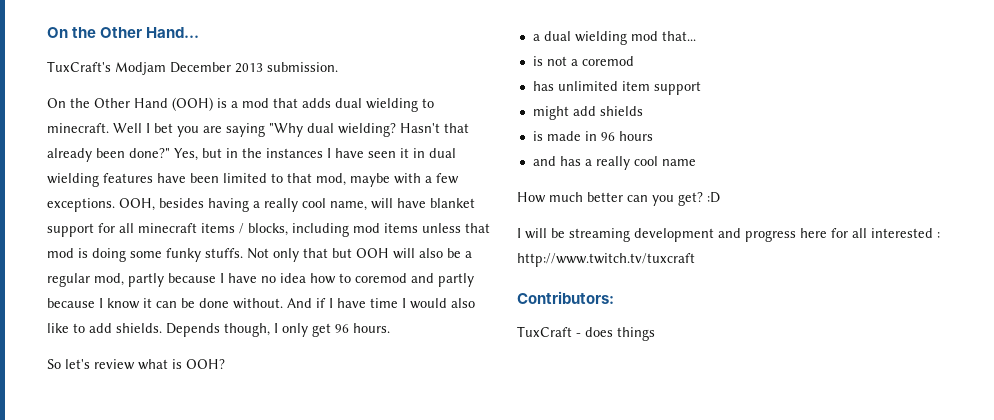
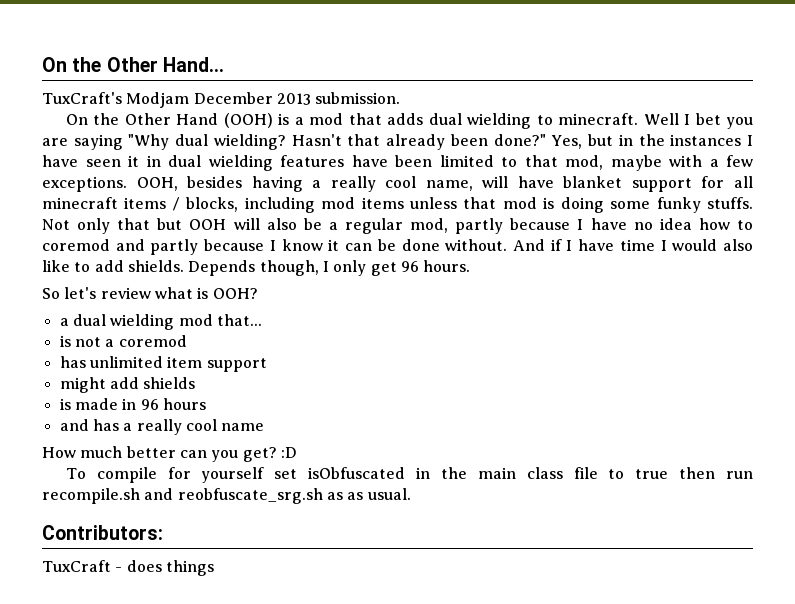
- I will be streaming development and progress here for all interested : http://www.twitch.tv/tuxcraft
+ To compile for yourself set isObfuscated in the main class file to true then run recompile.sh and reobfuscate_srg.sh as as usual.

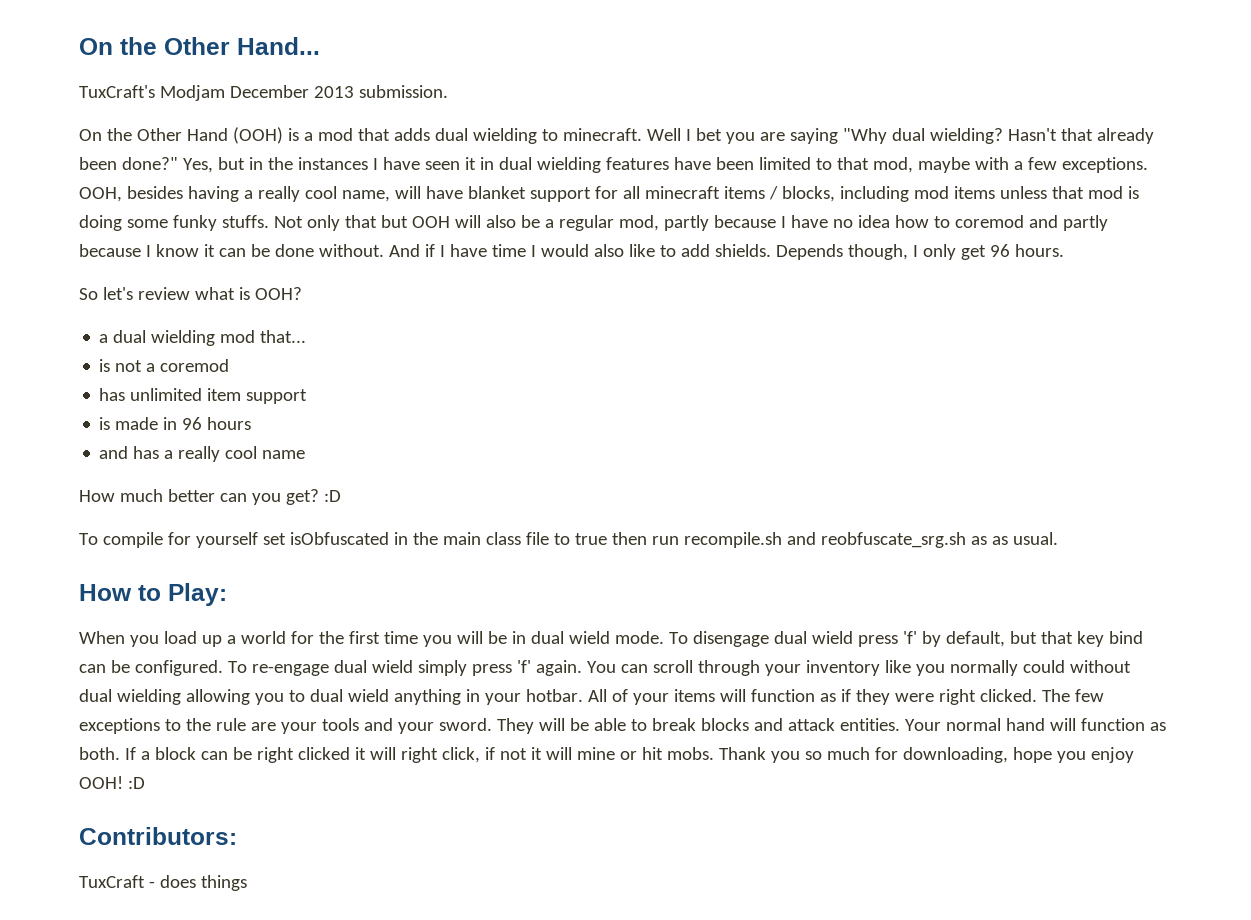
- might add shields
+ How to Play:
+ When you load up a world for the first time you will be in dual wield mode. To disengage dual wield press 'f' by default, but that key bind can be configured. To re-engage dual wield simply press 'f' again. You can scroll through your inventory like you normally could without dual wielding allowing you to dual wield anything in your hotbar. All of your items will function as if they were right clicked. The few exceptions to the rule are your tools and your sword. They will be able to break blocks and attack entities. Your normal hand will function as both. If a block can be right clicked it will right click, if not it will mine or hit mobs. Thank you so much for downloading, hope you enjoy OOH! :D

